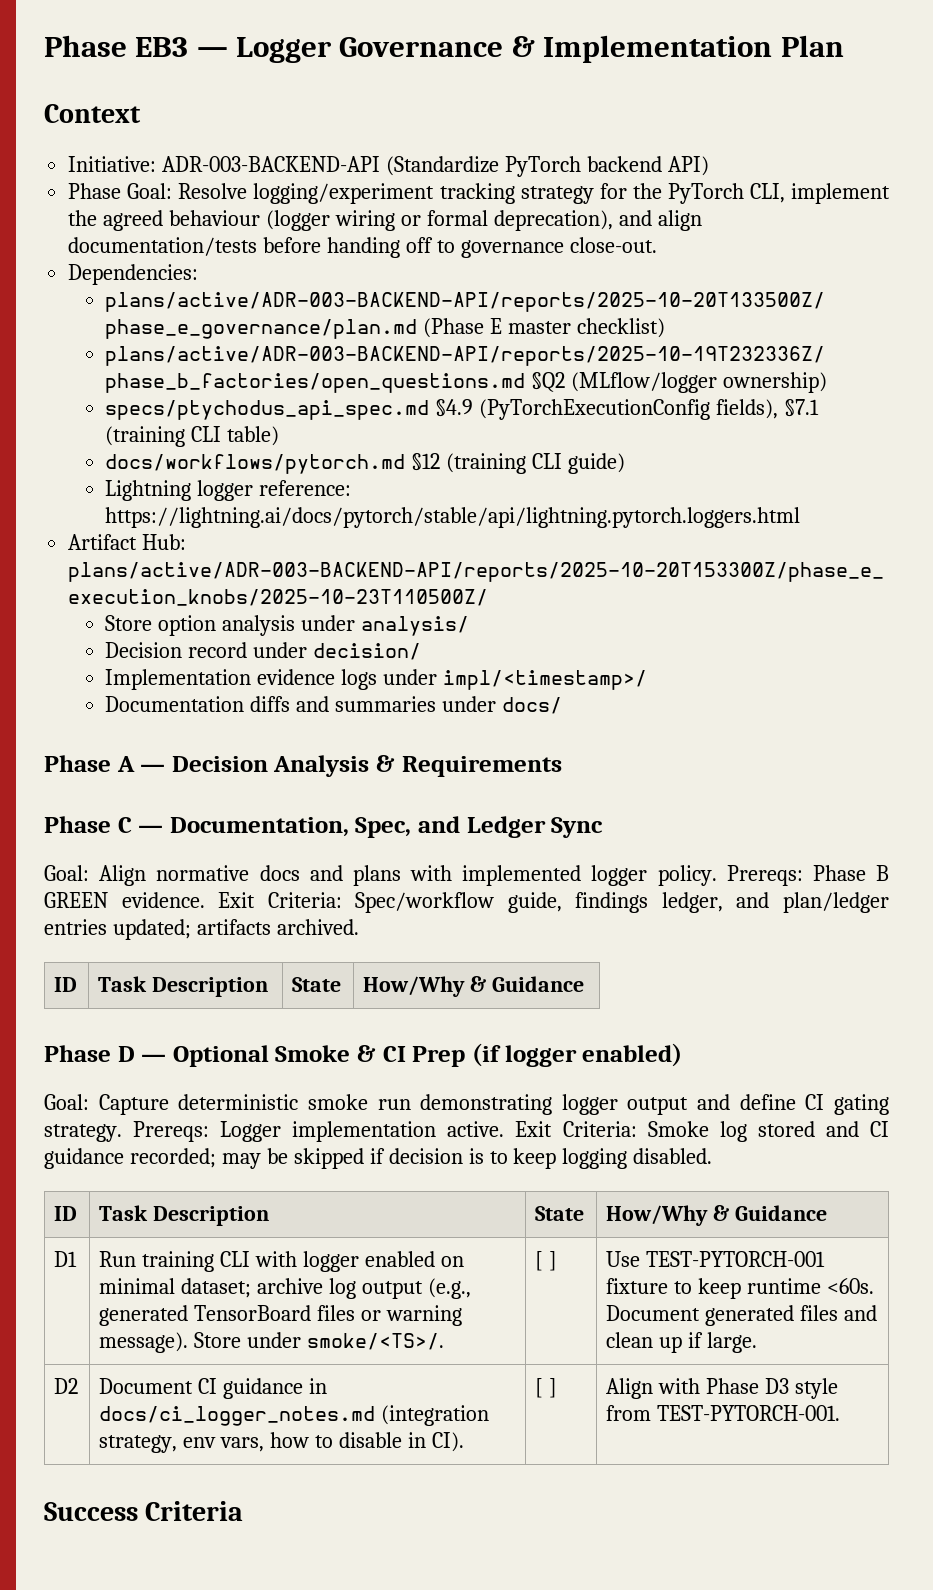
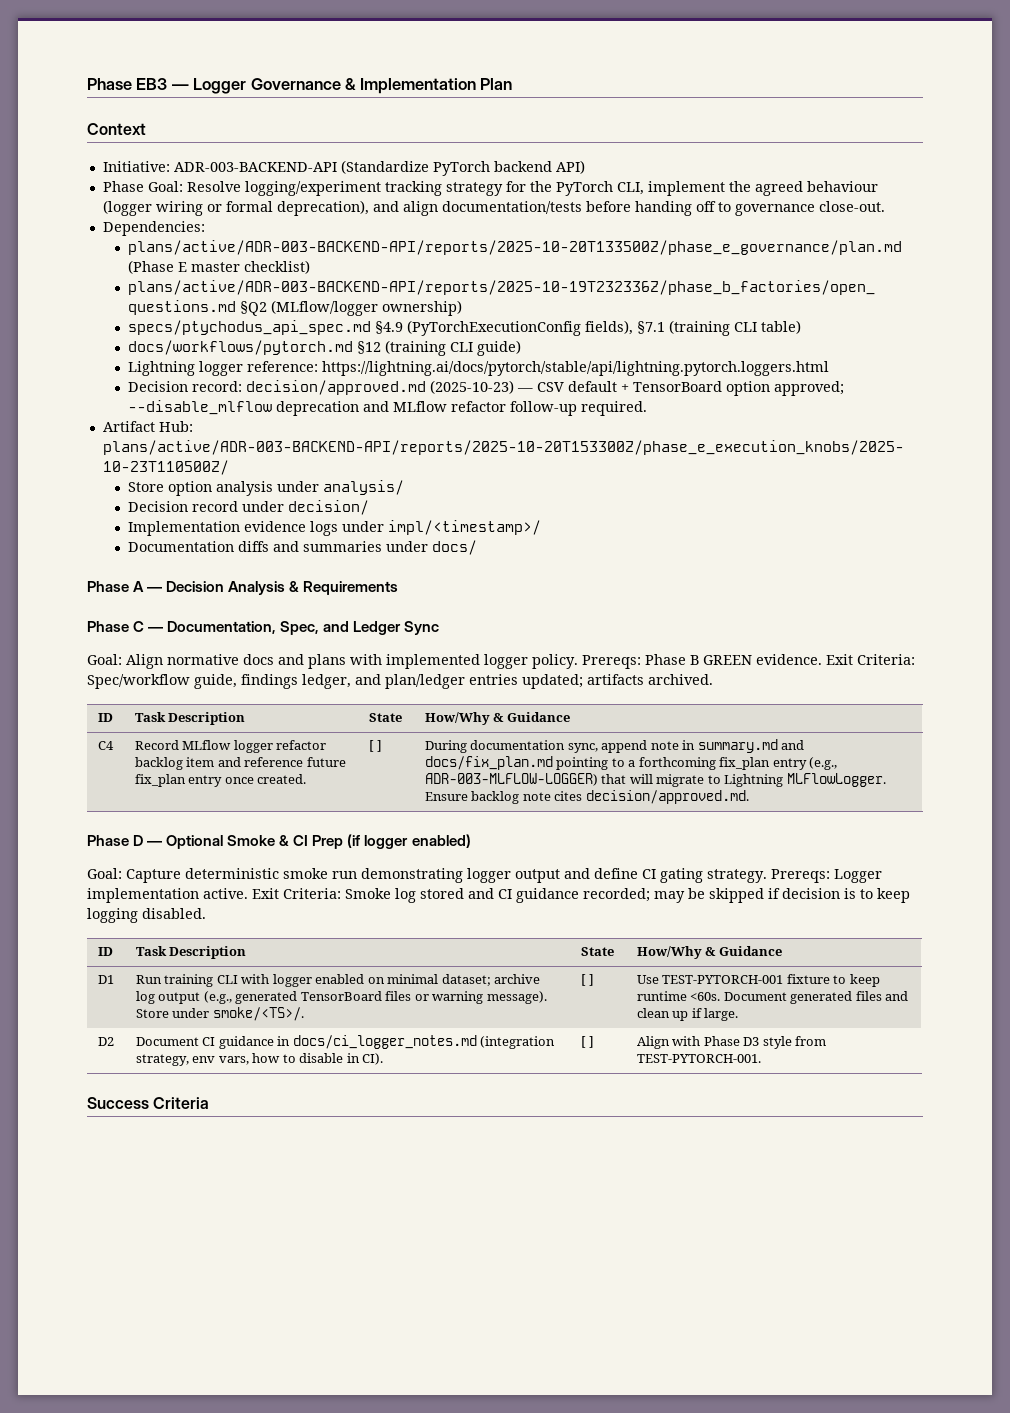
+ Decision record: decision/approved.md (2025-10-23) — CSV default + TensorBoard option approved; --disable_mlflow deprecation and MLflow refactor follow-up required.
+ C4 | Record MLflow logger refactor backlog item and reference future fix_plan entry once created. | [ ] | During documentation sync, append note in summary.md and docs/fix_plan.md pointing to a forthcoming fix_plan entry (e.g., ADR-003-MLFLOW-LOGGER) that will migrate to Lightning MLFlowLogger. Ensure backlog note cites decision/approved.md.

